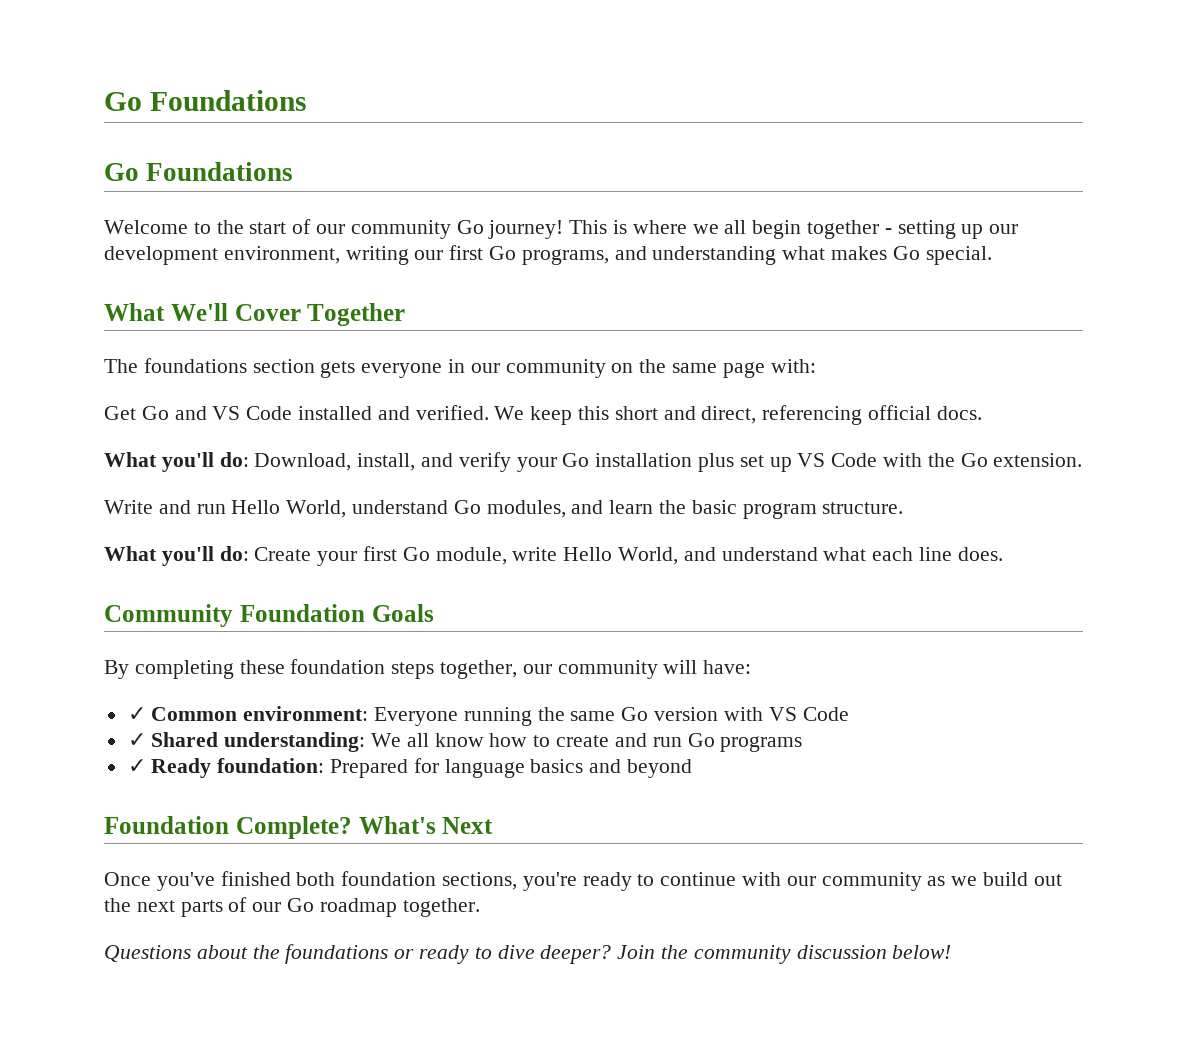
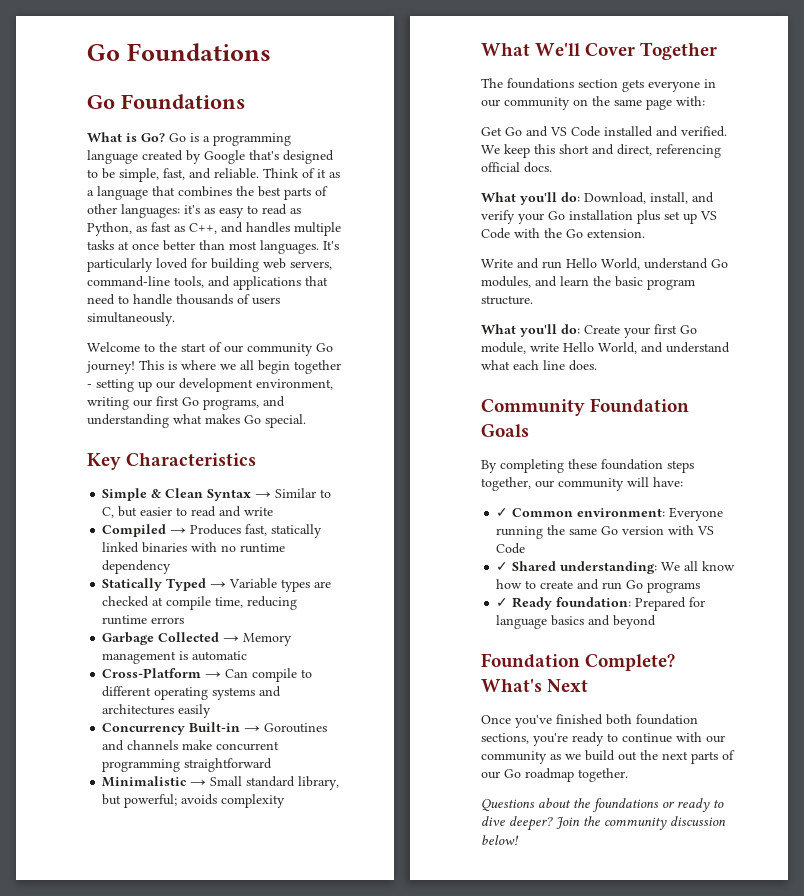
+ What is Go? Go is a programming language created by Google that's designed to be simple, fast, and reliable. Think of it as a language that combines the best parts of other languages: it's as easy to read as Python, as fast as C++, and handles multiple tasks at once better than most languages. It's particularly loved for building web servers, command-line tools, and applications that need to handle thousands of users simultaneously.
+ Key Characteristics
+ Simple & Clean Syntax → Similar to C, but easier to read and write
+ Compiled → Produces fast, statically linked binaries with no runtime dependency
+ Statically Typed → Variable types are checked at compile time, reducing runtime errors
+ Garbage Collected → Memory management is automatic
+ Cross-Platform → Can compile to different operating systems and architectures easily
+ Concurrency Built-in → Goroutines and channels make concurrent programming straightforward
+ Minimalistic → Small standard library, but powerful; avoids complexity

